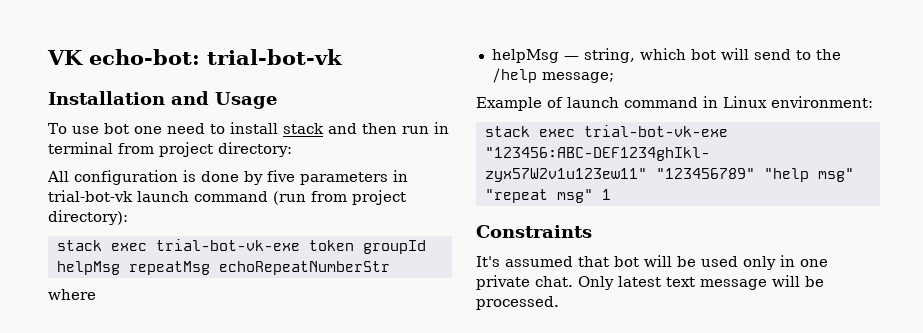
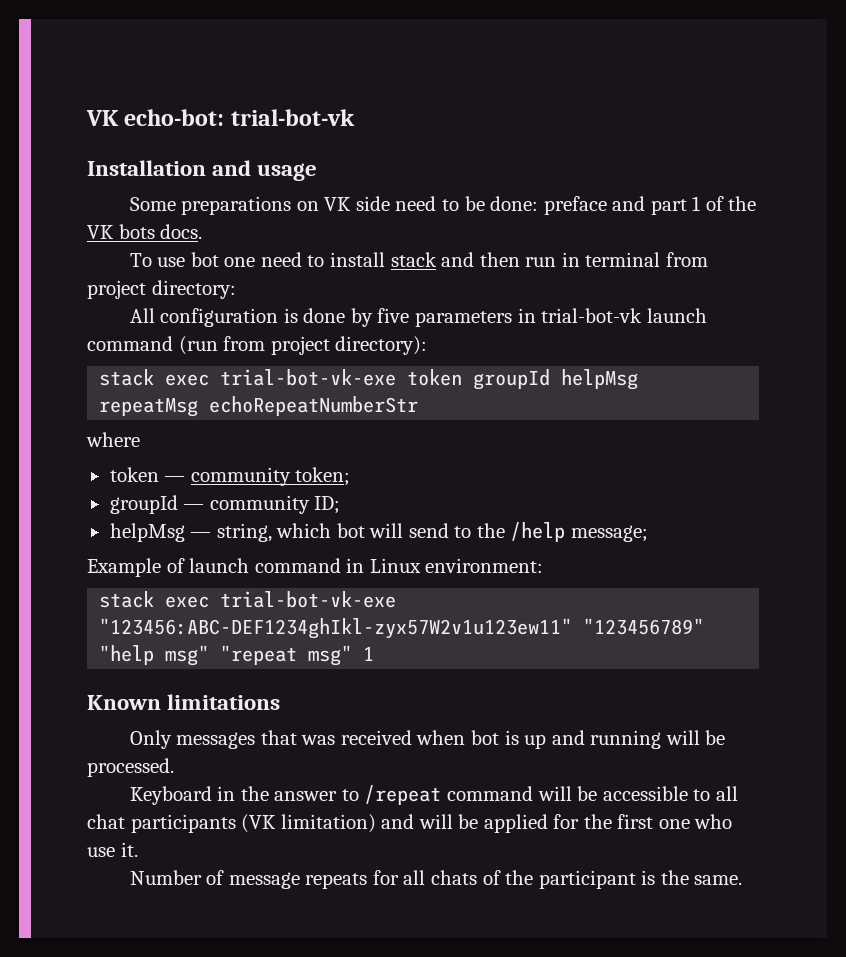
- Installation and Usage
+ Installation and usage
+ Some preparations on VK side need to be done: preface and part 1 of the VK bots docs.
+ token — community token;
+ groupId — community ID;
- Constraints
- It's assumed that bot will be used only in one private chat. Only latest text message will be processed.
+ Known limitations
+ Only messages that was received when bot is up and running will be processed.
+ Keyboard in the answer to /repeat command will be accessible to all chat participants (VK limitation) and will be applied for the first one who use it.
+ Number of message repeats for all chats of the participant is the same.

